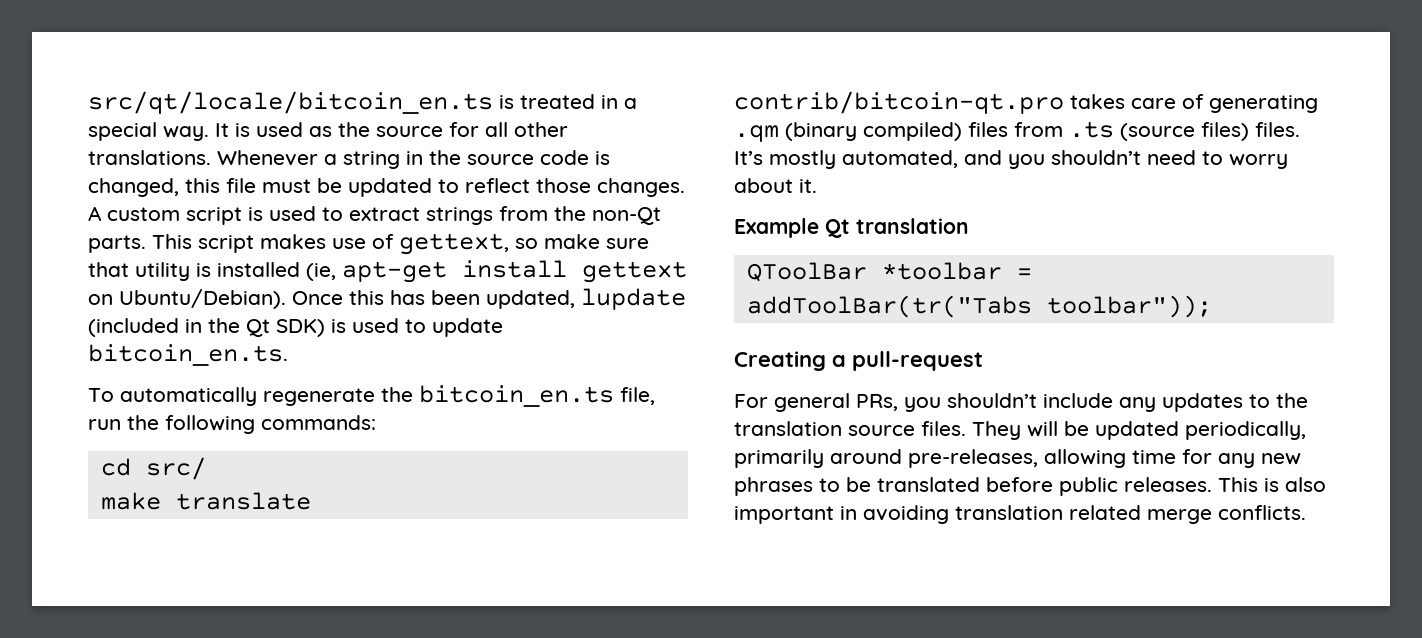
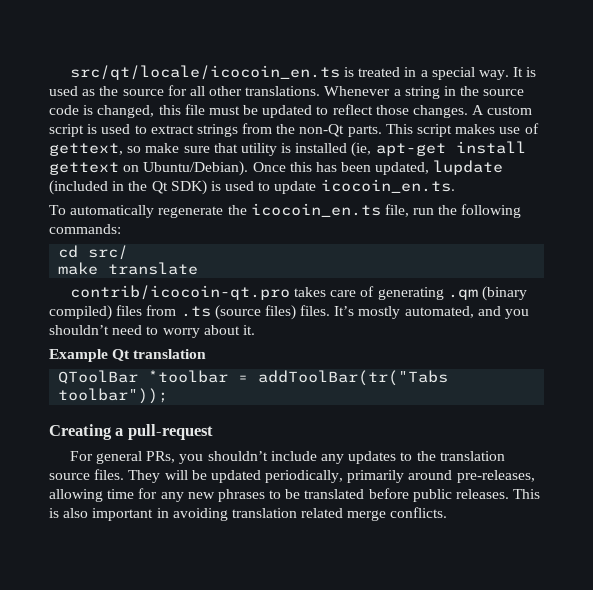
- src/qt/locale/bitcoin_en.ts is treated in a special way.
+ src/qt/locale/icocoin_en.ts is treated in a special way.
- Once this has been updated, lupdate (included in the Qt SDK) is used to update bitcoin_en.ts.
+ Once this has been updated, lupdate (included in the Qt SDK) is used to update icocoin_en.ts.
- To automatically regenerate the bitcoin_en.ts file, run the following commands:
+ To automatically regenerate the icocoin_en.ts file, run the following commands:
- contrib/bitcoin-qt.pro takes care of generating .qm (binary compiled) files from .ts (source files) files.
+ contrib/icocoin-qt.pro takes care of generating .qm (binary compiled) files from .ts (source files) files.

